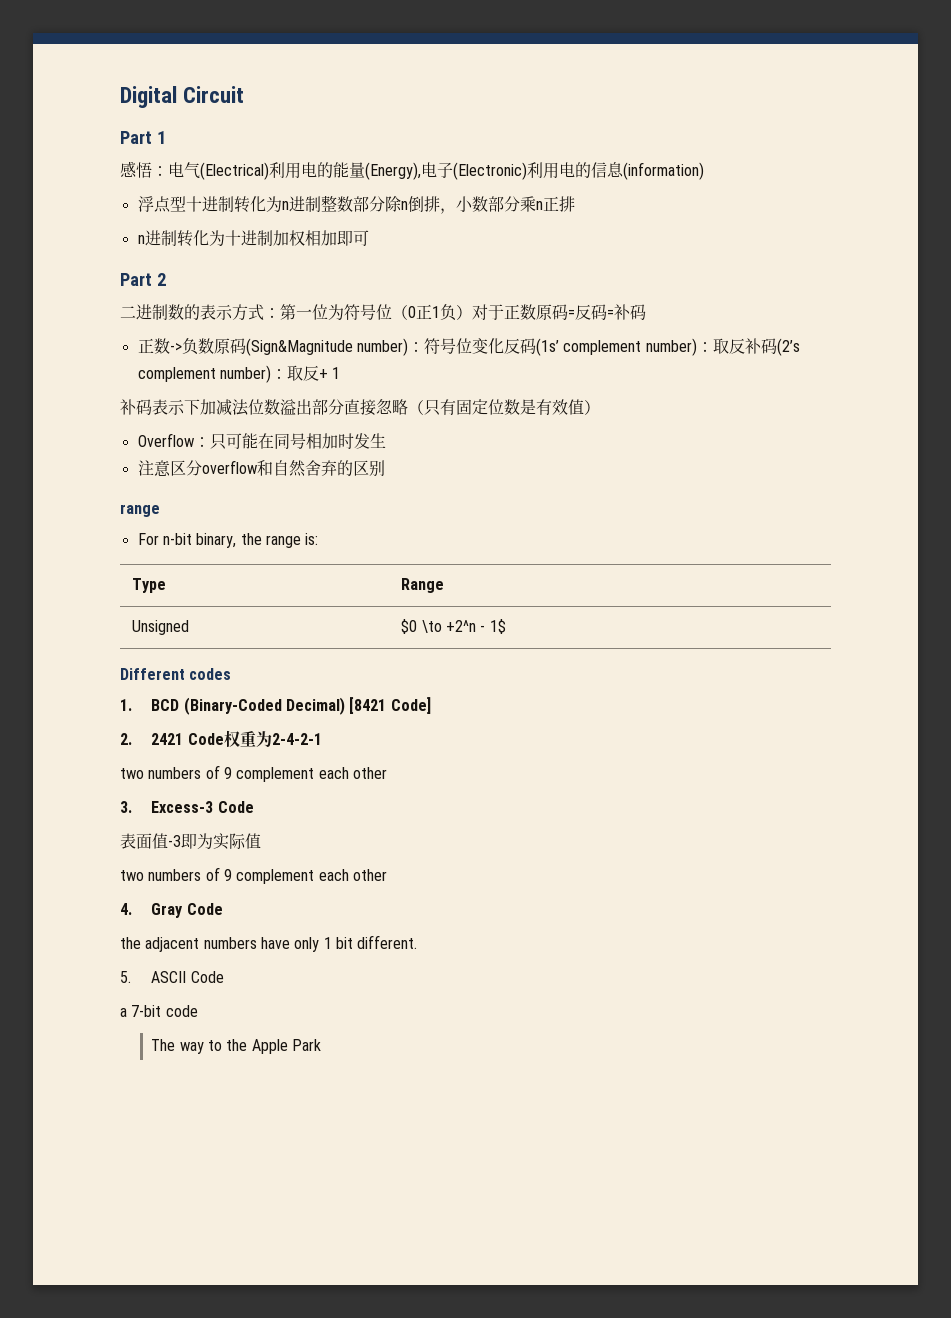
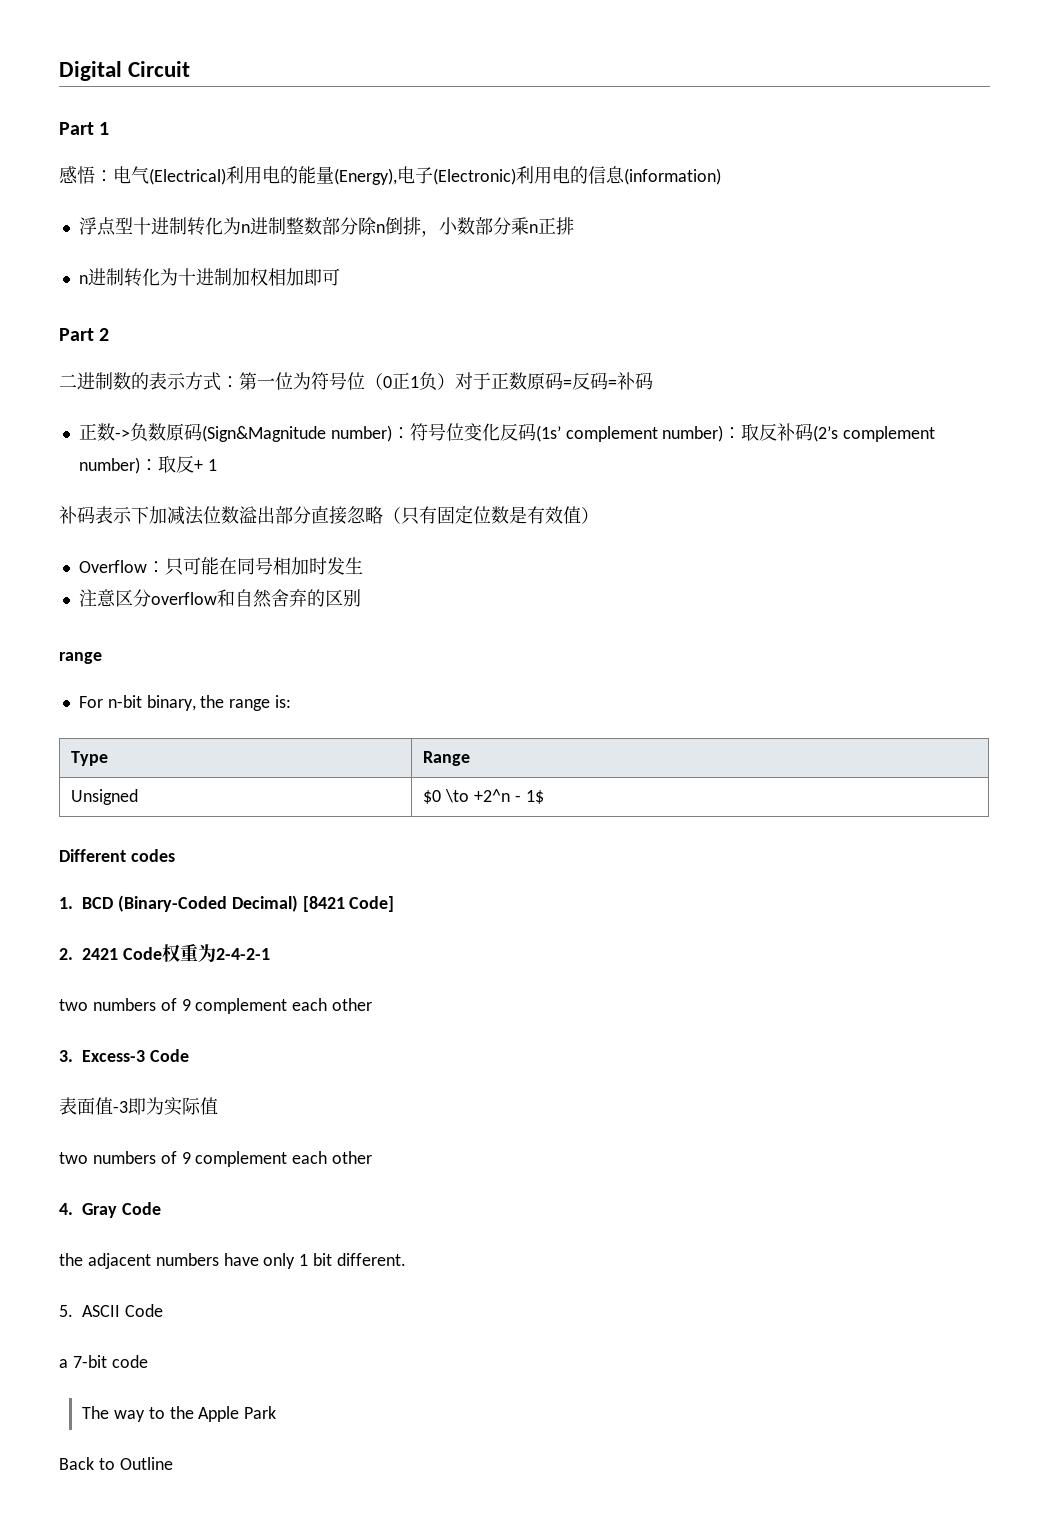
+ Back to Outline

